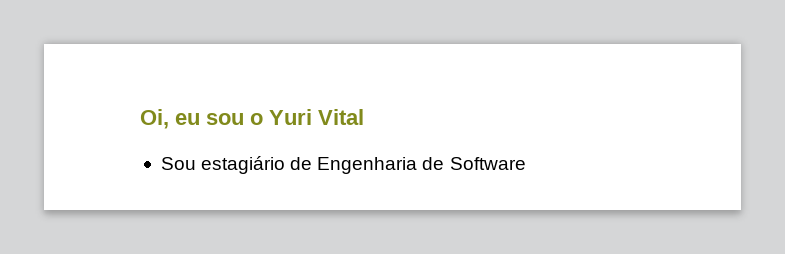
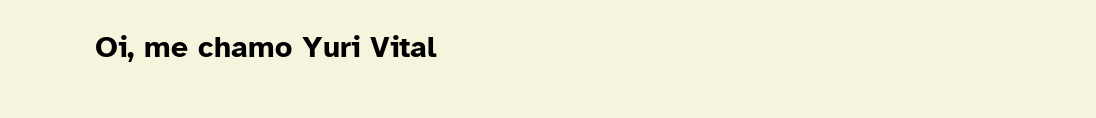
- Oi, eu sou o Yuri Vital
+ Oi, me chamo Yuri Vital
- Sou estagiário de Engenharia de Software

